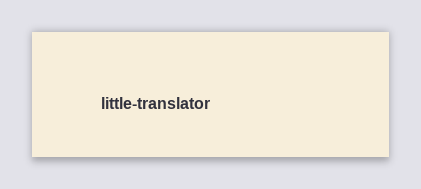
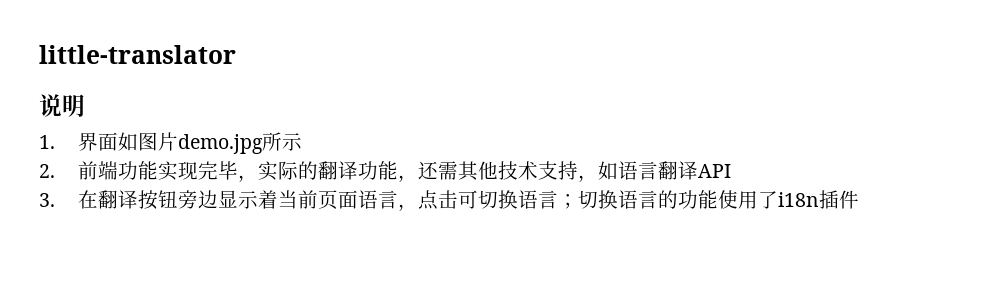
+ 说明
+ 1.界面如图片demo.jpg所示
+ 2.前端功能实现完毕，实际的翻译功能，还需其他技术支持，如语言翻译API
+ 3.在翻译按钮旁边显示着当前页面语言，点击可切换语言；切换语言的功能使用了i18n插件

